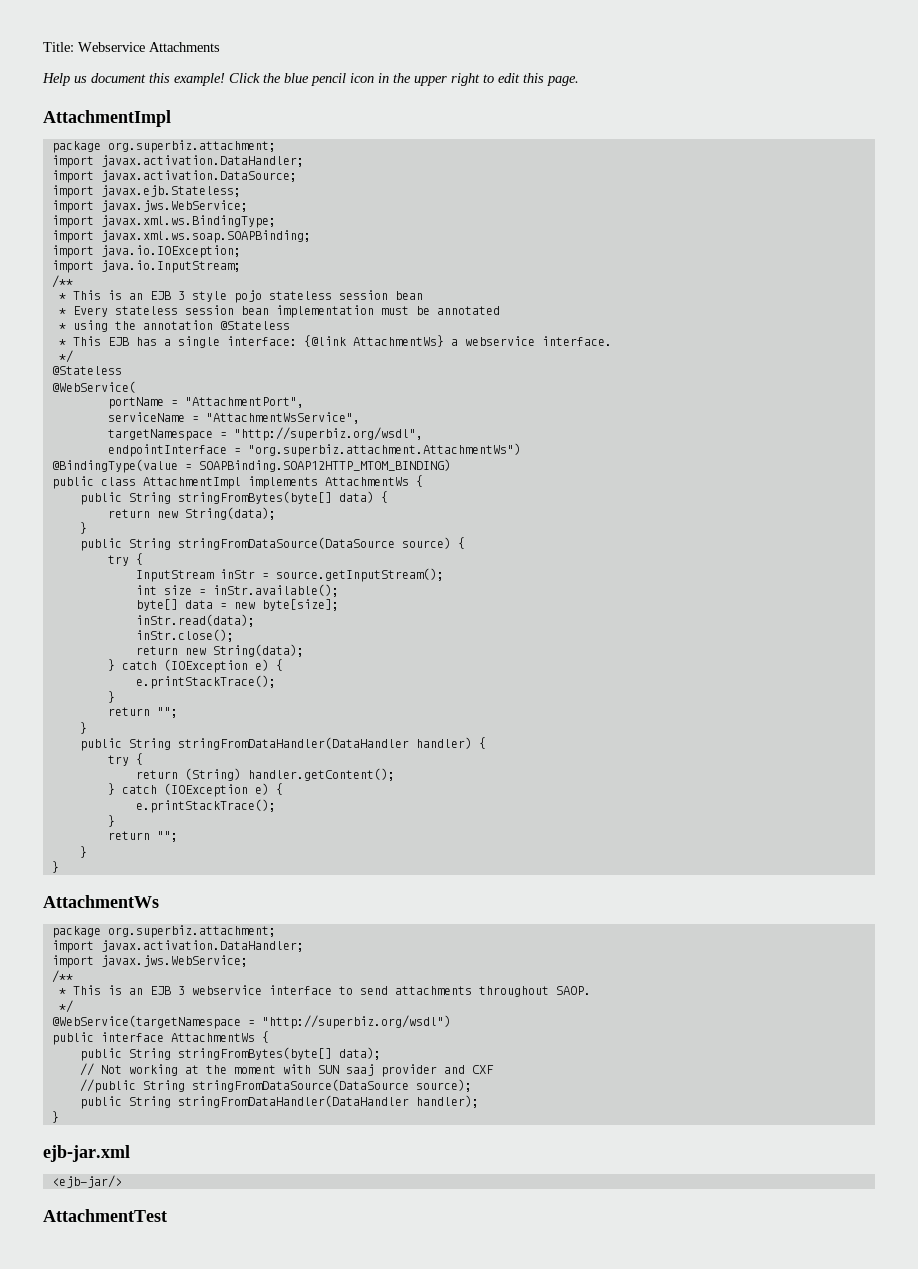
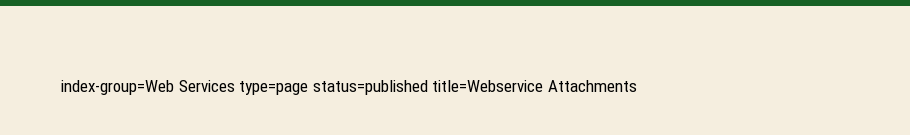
- Title: Webservice Attachments
- Help us document this example! Click the blue pencil icon in the upper right to edit this page.
- AttachmentImpl
- package org.superbiz.attachment;
- import javax.activation.DataHandler;
- import javax.activation.DataSource;
- import javax.ejb.Stateless;
- import javax.jws.WebService;
- import javax.xml.ws.BindingType;
- import javax.xml.ws.soap.SOAPBinding;
- import java.io.IOException;
- import java.io.InputStream;
- /**
- * This is an EJB 3 style pojo stateless session bean
- * Every stateless session bean implementation must be annotated
- * using the annotation @Stateless
- * This EJB has a single interface: {@link AttachmentWs} a webservice interface.
- */
- @Stateless
- @WebService(
- portName = "AttachmentPort",
- serviceName = "AttachmentWsService",
- targetNamespace = "http://superbiz.org/wsdl",
- endpointInterface = "org.superbiz.attachment.AttachmentWs")
- @BindingType(value = SOAPBinding.SOAP12HTTP_MTOM_BINDING)
- public class AttachmentImpl implements AttachmentWs {
- public String stringFromBytes(byte[] data) {
- return new String(data);
- }
- public String stringFromDataSource(DataSource source) {
- try {
- InputStream inStr = source.getInputStream();
- int size = inStr.available();
- byte[] data = new byte[size];
- inStr.read(data);
- inStr.close();
- return new String(data);
- } catch (IOException e) {
- e.printStackTrace();
- }
- return "";
- }
- public String stringFromDataHandler(DataHandler handler) {
- try {
- return (String) handler.getContent();
- } catch (IOException e) {
- e.printStackTrace();
- }
- return "";
- }
- }
- AttachmentWs
- package org.superbiz.attachment;
- import javax.activation.DataHandler;
- import javax.jws.WebService;
- /**
- * This is an EJB 3 webservice interface to send attachments throughout SAOP.
- */
- @WebService(targetNamespace = "http://superbiz.org/wsdl")
- public interface AttachmentWs {
- public String stringFromBytes(byte[] data);
- // Not working at the moment with SUN saaj provider and CXF
- //public String stringFromDataSource(DataSource source);
- public String stringFromDataHandler(DataHandler handler);
- }
- ejb-jar.xml
- <ejb-jar/>
- AttachmentTest
+ index-group=Web Services type=page status=published title=Webservice Attachments

